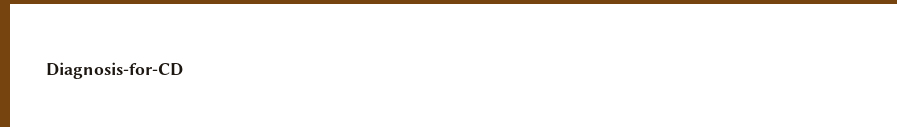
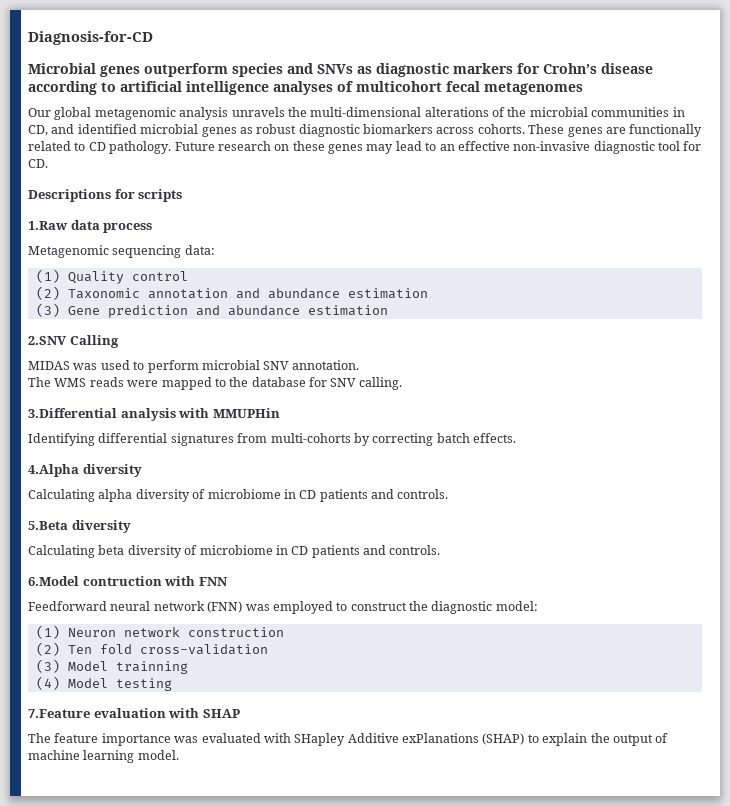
+ Microbial genes outperform species and SNVs as diagnostic markers for Crohn’s disease according to artificial intelligence analyses of multicohort fecal metagenomes
+ Our global metagenomic analysis unravels the multi-dimensional alterations of the microbial communities in CD, and identified microbial genes as robust diagnostic biomarkers across cohorts. These genes are functionally related to CD pathology. Future research on these genes may lead to an effective non-invasive diagnostic tool for CD.
+ Descriptions for scripts
+ 1.Raw data process
+ Metagenomic sequencing data:
+ (1) Quality control
+ (2) Taxonomic annotation and abundance estimation
+ (3) Gene prediction and abundance estimation
+ 2.SNV Calling
+ MIDAS was used to perform microbial SNV annotation.
+ The WMS reads were mapped to the database for SNV calling.
+ 3.Differential analysis with MMUPHin
+ Identifying differential signatures from multi-cohorts by correcting batch effects.
+ 4.Alpha diversity
+ Calculating alpha diversity of microbiome in CD patients and controls.
+ 5.Beta diversity
+ Calculating beta diversity of microbiome in CD patients and controls.
+ 6.Model contruction with FNN
+ Feedforward neural network (FNN) was employed to construct the diagnostic model:
+ (1) Neuron network construction
+ (2) Ten fold cross-validation
+ (3) Model trainning
+ (4) Model testing
+ 7.Feature evaluation with SHAP
+ The feature importance was evaluated with SHapley Additive exPlanations (SHAP) to explain the output of machine learning model.

